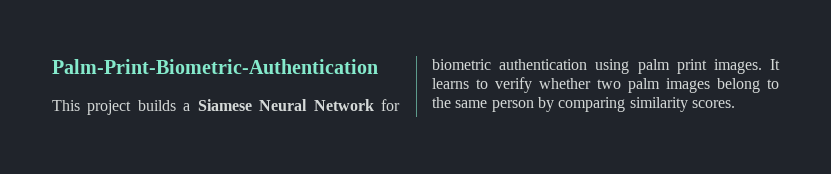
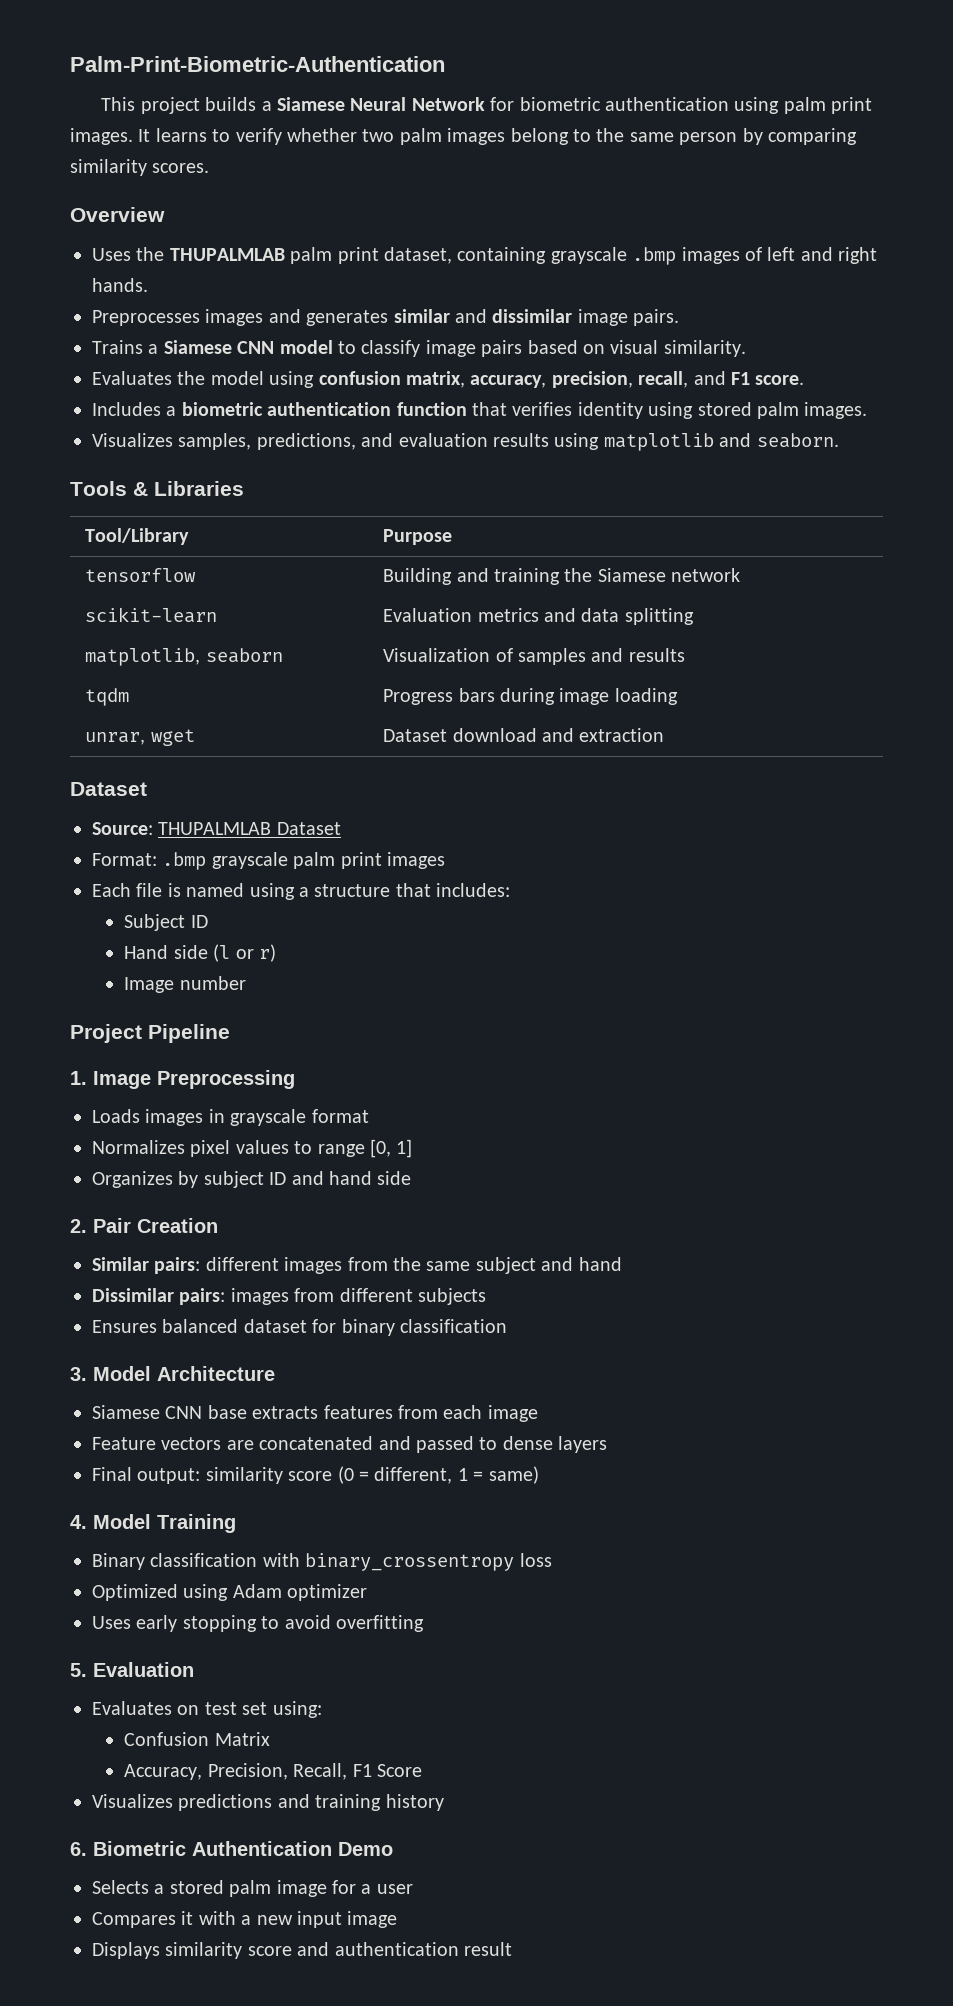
+ Overview
+ Uses the THUPALMLAB palm print dataset, containing grayscale .bmp images of left and right hands.
+ Preprocesses images and generates similar and dissimilar image pairs.
+ Trains a Siamese CNN model to classify image pairs based on visual similarity.
+ Evaluates the model using confusion matrix, accuracy, precision, recall, and F1 score.
+ Includes a biometric authentication function that verifies identity using stored palm images.
+ Visualizes samples, predictions, and evaluation results using matplotlib and seaborn.
+ Tools & Libraries
+ Tool/Library | Purpose
+ tensorflow | Building and training the Siamese network
+ scikit-learn | Evaluation metrics and data splitting
+ matplotlib, seaborn | Visualization of samples and results
+ tqdm | Progress bars during image loading
+ unrar, wget | Dataset download and extraction
+ Dataset
+ Source: THUPALMLAB Dataset
+ Format: .bmp grayscale palm print images
+ Each file is named using a structure that includes:
+ Subject ID
+ Hand side (l or r)
+ Image number
+ Project Pipeline
+ 1. Image Preprocessing
+ Loads images in grayscale format
+ Normalizes pixel values to range [0, 1]
+ Organizes by subject ID and hand side
+ 2. Pair Creation
+ Similar pairs: different images from the same subject and hand
+ Dissimilar pairs: images from different subjects
+ Ensures balanced dataset for binary classification
+ 3. Model Architecture
+ Siamese CNN base extracts features from each image
+ Feature vectors are concatenated and passed to dense layers
+ Final output: similarity score (0 = different, 1 = same)
+ 4. Model Training
+ Binary classification with binary_crossentropy loss
+ Optimized using Adam optimizer
+ Uses early stopping to avoid overfitting
+ 5. Evaluation
+ Evaluates on test set using:
+ Confusion Matrix
+ Accuracy, Precision, Recall, F1 Score
+ Visualizes predictions and training history
+ 6. Biometric Authentication Demo
+ Selects a stored palm image for a user
+ Compares it with a new input image
+ Displays similarity score and authentication result

